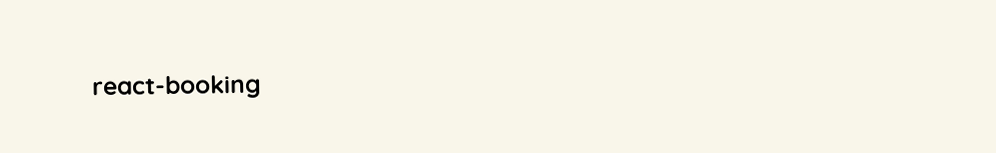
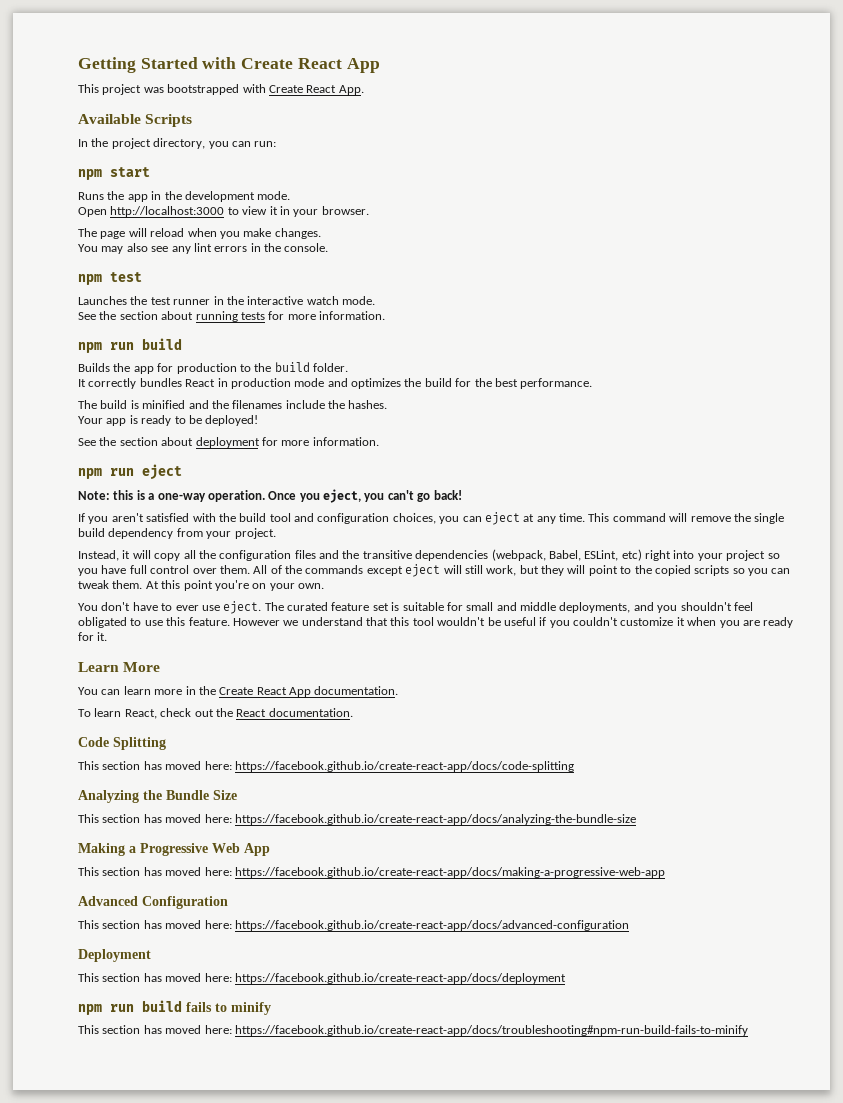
- react-booking
+ Getting Started with Create React App
+ This project was bootstrapped with Create React App.
+ Available Scripts
+ In the project directory, you can run:
+ npm start
+ Runs the app in the development mode.
+ Open http://localhost:3000 to view it in your browser.
+ The page will reload when you make changes.
+ You may also see any lint errors in the console.
+ npm test
+ Launches the test runner in the interactive watch mode.
+ See the section about running tests for more information.
+ npm run build
+ Builds the app for production to the build folder.
+ It correctly bundles React in production mode and optimizes the build for the best performance.
+ The build is minified and the filenames include the hashes.
+ Your app is ready to be deployed!
+ See the section about deployment for more information.
+ npm run eject
+ Note: this is a one-way operation. Once you eject, you can't go back!
+ If you aren't satisfied with the build tool and configuration choices, you can eject at any time. This command will remove the single build dependency from your project.
+ Instead, it will copy all the configuration files and the transitive dependencies (webpack, Babel, ESLint, etc) right into your project so you have full control over them. All of the commands except eject will still work, but they will point to the copied scripts so you can tweak them. At this point you're on your own.
+ You don't have to ever use eject. The curated feature set is suitable for small and middle deployments, and you shouldn't feel obligated to use this feature. However we understand that this tool wouldn't be useful if you couldn't customize it when you are ready for it.
+ Learn More
+ You can learn more in the Create React App documentation.
+ To learn React, check out the React documentation.
+ Code Splitting
+ This section has moved here: https://facebook.github.io/create-react-app/docs/code-splitting
+ Analyzing the Bundle Size
+ This section has moved here: https://facebook.github.io/create-react-app/docs/analyzing-the-bundle-size
+ Making a Progressive Web App
+ This section has moved here: https://facebook.github.io/create-react-app/docs/making-a-progressive-web-app
+ Advanced Configuration
+ This section has moved here: https://facebook.github.io/create-react-app/docs/advanced-configuration
+ Deployment
+ This section has moved here: https://facebook.github.io/create-react-app/docs/deployment
+ npm run build fails to minify
+ This section has moved here: https://facebook.github.io/create-react-app/docs/troubleshooting#npm-run-build-fails-to-minify

